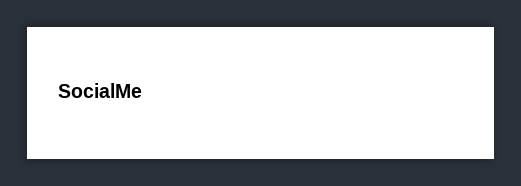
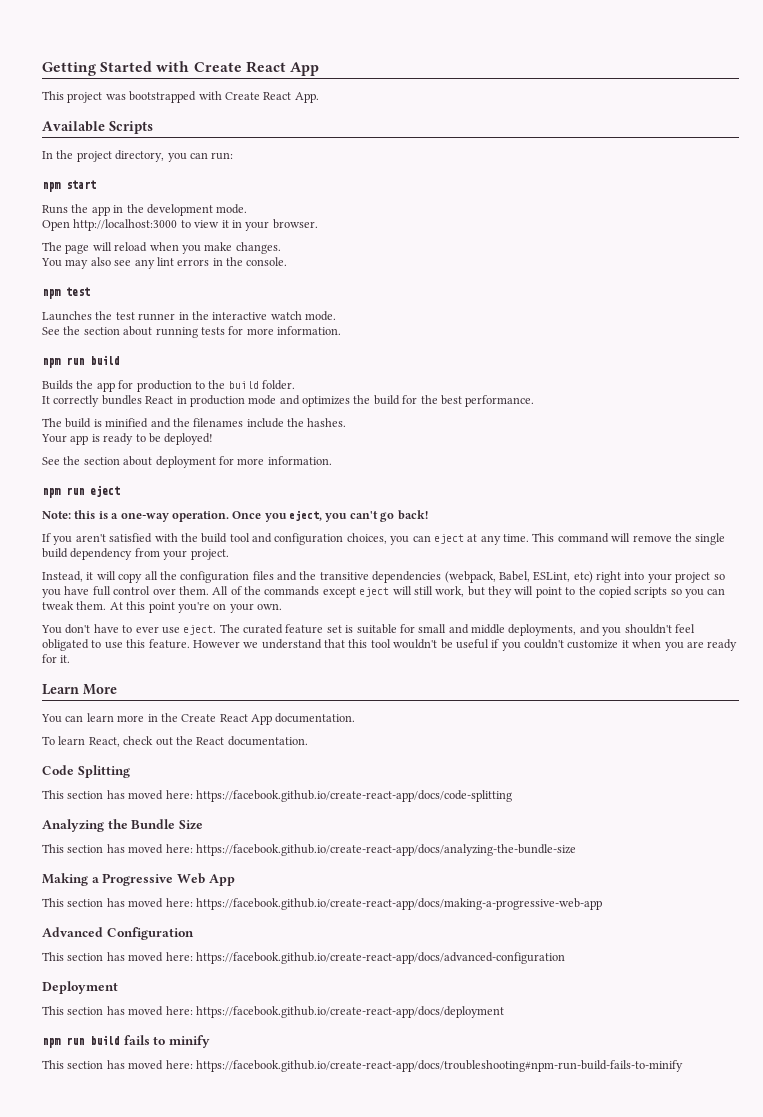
- SocialMe
+ Getting Started with Create React App
+ This project was bootstrapped with Create React App.
+ Available Scripts
+ In the project directory, you can run:
+ npm start
+ Runs the app in the development mode.
+ Open http://localhost:3000 to view it in your browser.
+ The page will reload when you make changes.
+ You may also see any lint errors in the console.
+ npm test
+ Launches the test runner in the interactive watch mode.
+ See the section about running tests for more information.
+ npm run build
+ Builds the app for production to the build folder.
+ It correctly bundles React in production mode and optimizes the build for the best performance.
+ The build is minified and the filenames include the hashes.
+ Your app is ready to be deployed!
+ See the section about deployment for more information.
+ npm run eject
+ Note: this is a one-way operation. Once you eject, you can't go back!
+ If you aren't satisfied with the build tool and configuration choices, you can eject at any time. This command will remove the single build dependency from your project.
+ Instead, it will copy all the configuration files and the transitive dependencies (webpack, Babel, ESLint, etc) right into your project so you have full control over them. All of the commands except eject will still work, but they will point to the copied scripts so you can tweak them. At this point you're on your own.
+ You don't have to ever use eject. The curated feature set is suitable for small and middle deployments, and you shouldn't feel obligated to use this feature. However we understand that this tool wouldn't be useful if you couldn't customize it when you are ready for it.
+ Learn More
+ You can learn more in the Create React App documentation.
+ To learn React, check out the React documentation.
+ Code Splitting
+ This section has moved here: https://facebook.github.io/create-react-app/docs/code-splitting
+ Analyzing the Bundle Size
+ This section has moved here: https://facebook.github.io/create-react-app/docs/analyzing-the-bundle-size
+ Making a Progressive Web App
+ This section has moved here: https://facebook.github.io/create-react-app/docs/making-a-progressive-web-app
+ Advanced Configuration
+ This section has moved here: https://facebook.github.io/create-react-app/docs/advanced-configuration
+ Deployment
+ This section has moved here: https://facebook.github.io/create-react-app/docs/deployment
+ npm run build fails to minify
+ This section has moved here: https://facebook.github.io/create-react-app/docs/troubleshooting#npm-run-build-fails-to-minify

